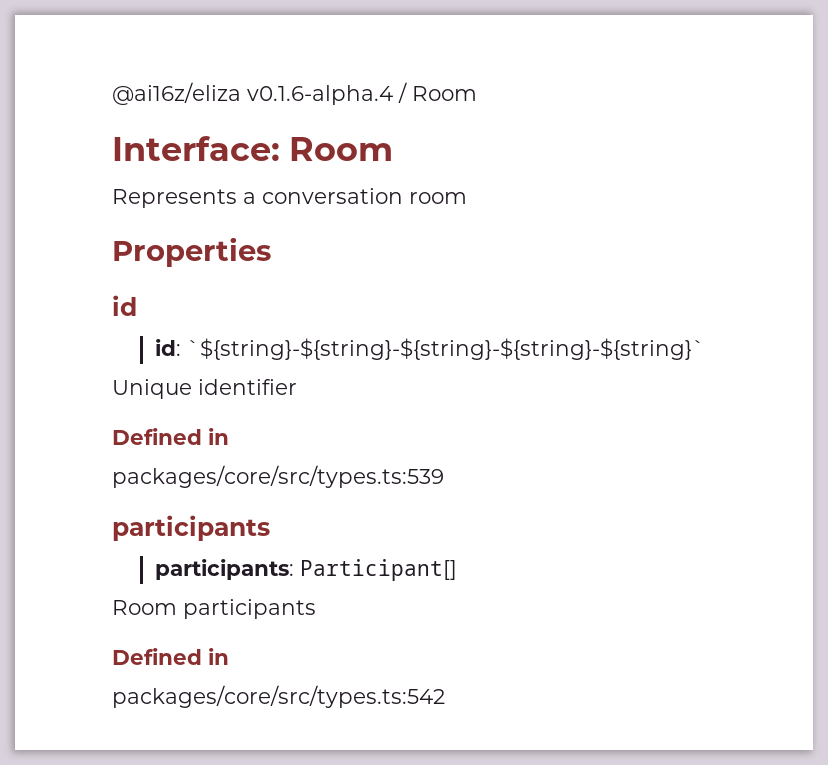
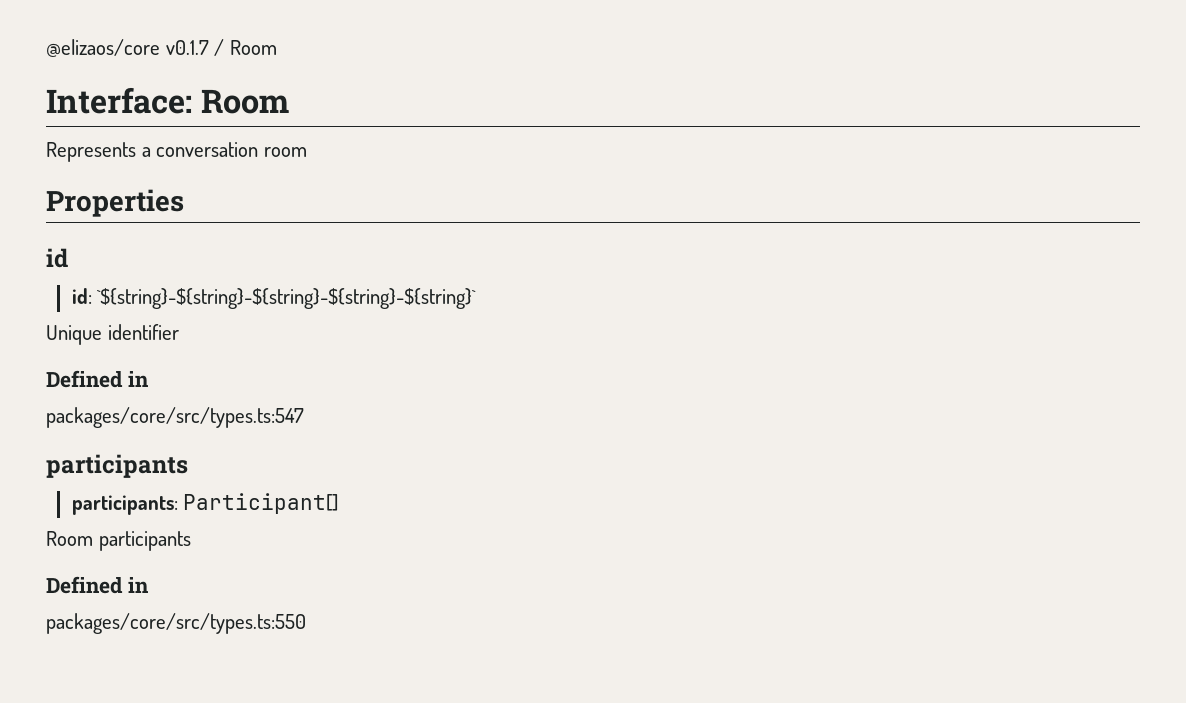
- @ai16z/eliza v0.1.6-alpha.4 / Room
+ @elizaos/core v0.1.7 / Room
- packages/core/src/types.ts:539
+ packages/core/src/types.ts:547
- packages/core/src/types.ts:542
+ packages/core/src/types.ts:550

